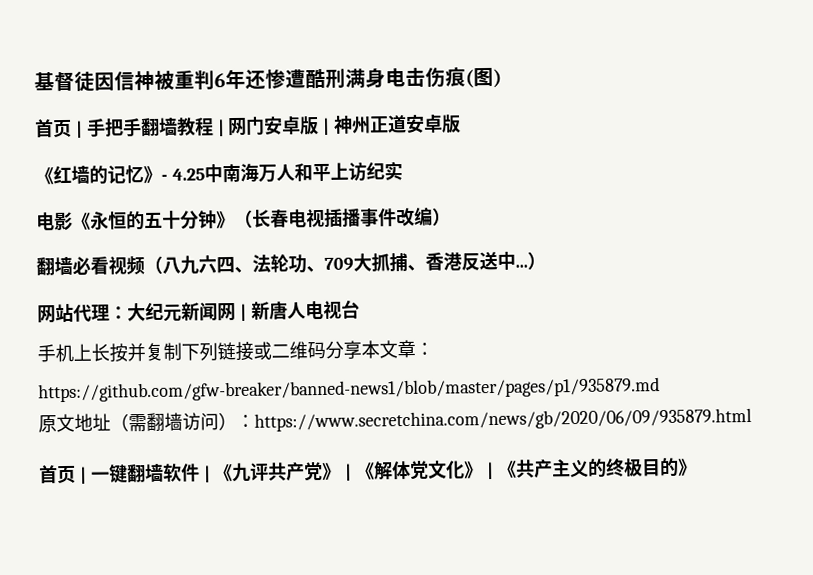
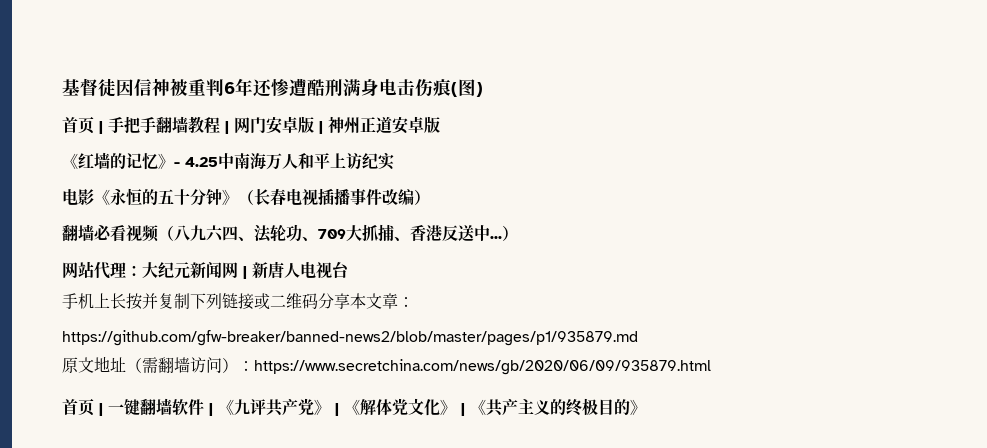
- https://github.com/gfw-breaker/banned-news1/blob/master/pages/p1/935879.md
+ https://github.com/gfw-breaker/banned-news2/blob/master/pages/p1/935879.md

